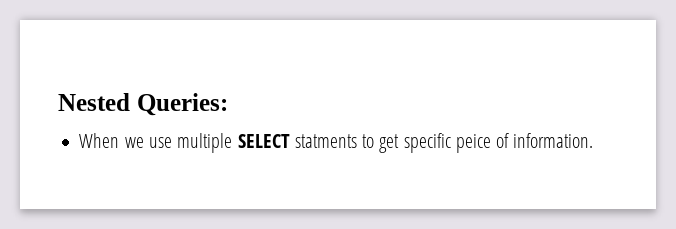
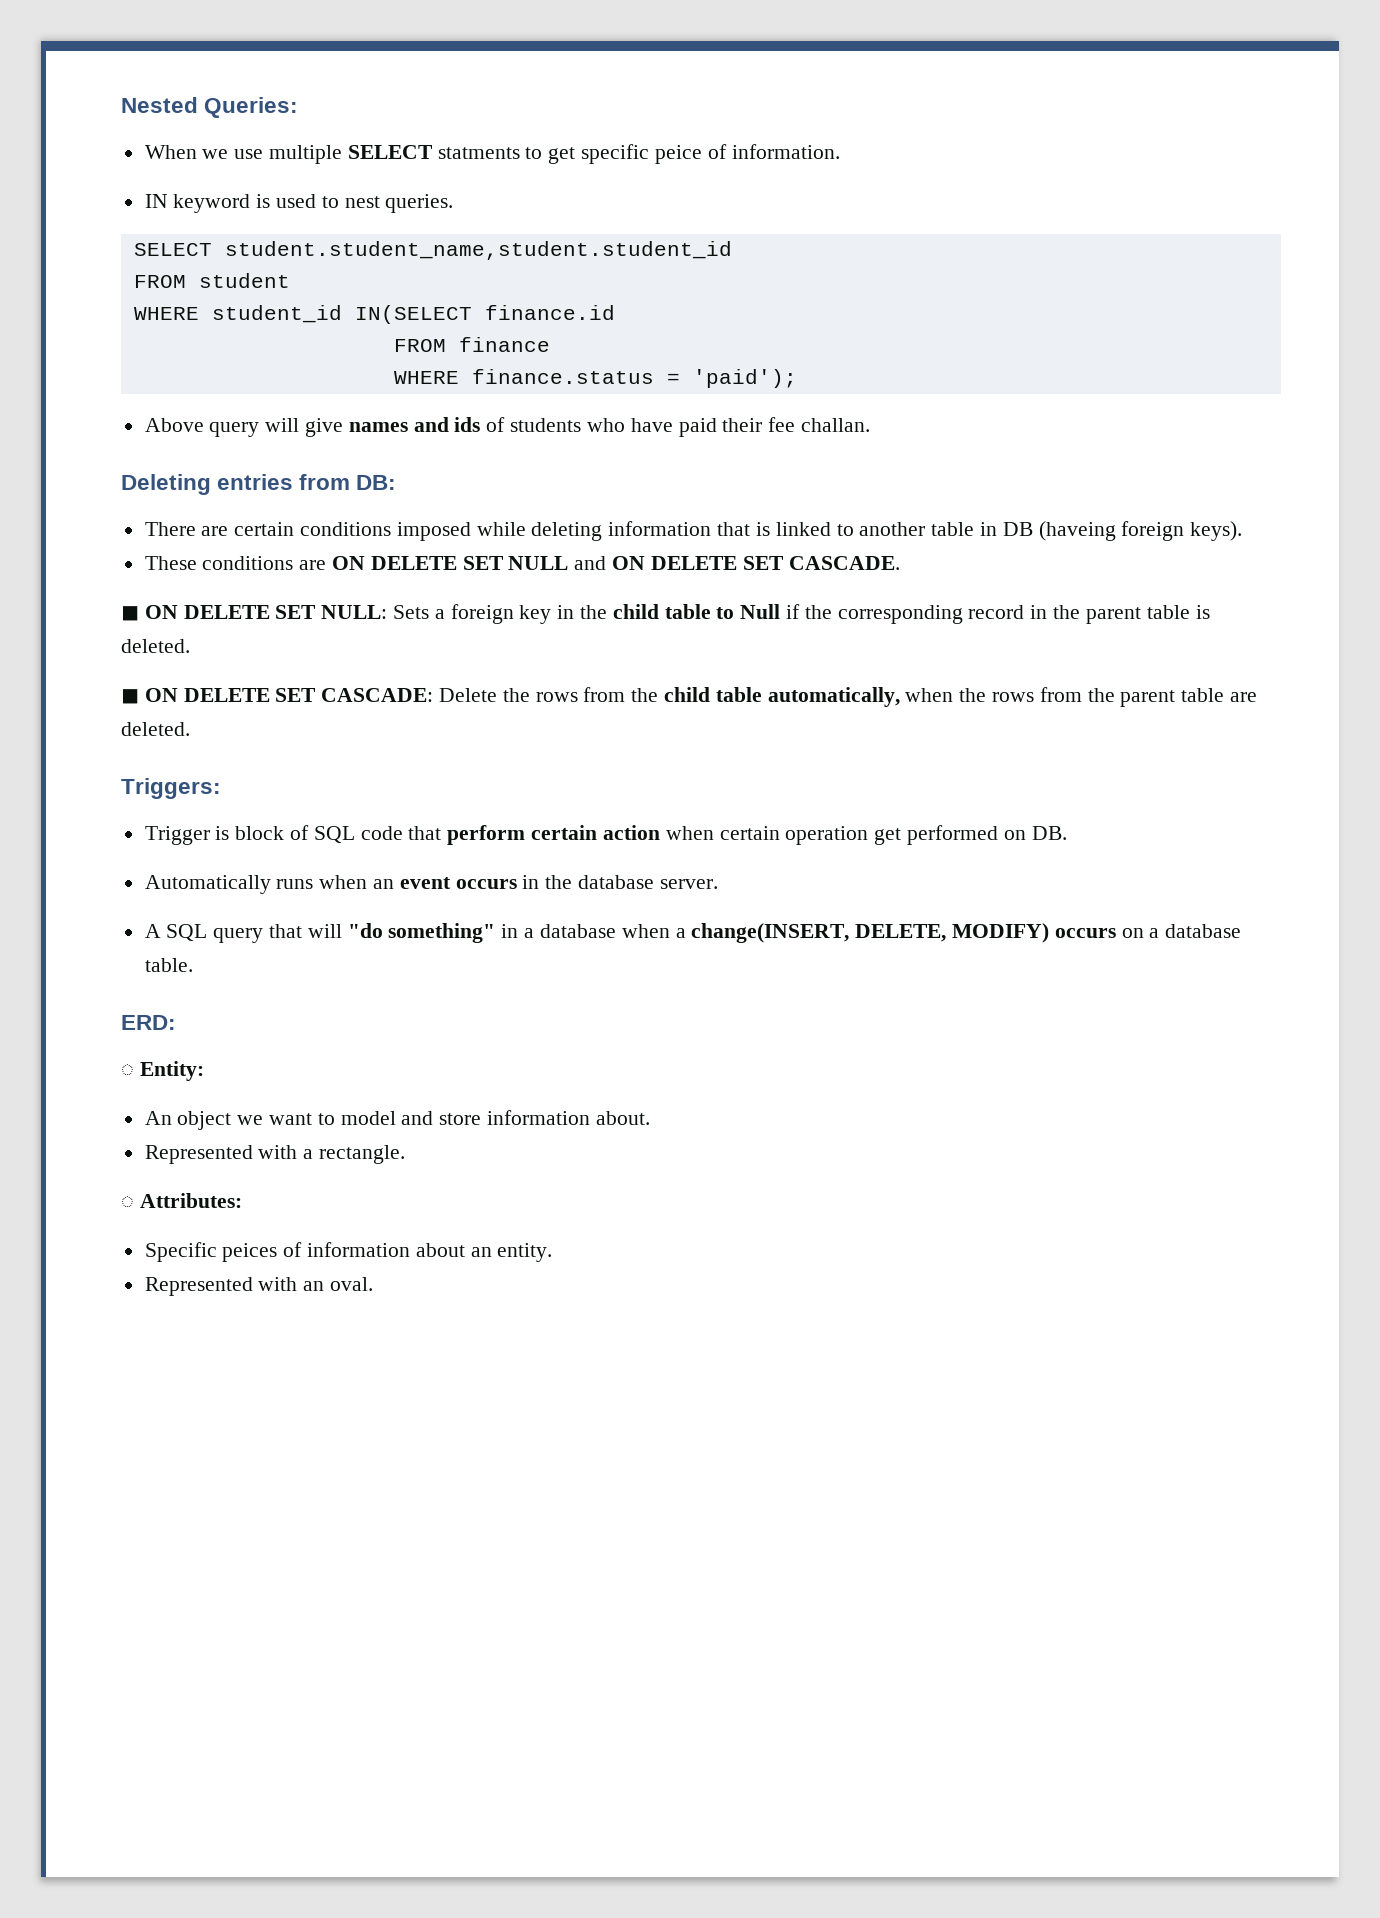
+ IN keyword is used to nest queries.
+ SELECT student.student_name,student.student_id
+ FROM student
+ WHERE student_id IN(SELECT finance.id
+ FROM finance
+ WHERE finance.status = 'paid');
+ Above query will give names and ids of students who have paid their fee challan.
+ Deleting entries from DB:
+ There are certain conditions imposed while deleting information that is linked to another table in DB (haveing foreign keys).
+ These conditions are ON DELETE SET NULL and ON DELETE SET CASCADE.
+ ◼ ON DELETE SET NULL: Sets a foreign key in the child table to Null if the corresponding record in the parent table is deleted.
+ ◼ ON DELETE SET CASCADE: Delete the rows from the child table automatically, when the rows from the parent table are deleted.
+ Triggers:
+ Trigger is block of SQL code that perform certain action when certain operation get performed on DB.
+ Automatically runs when an event occurs in the database server.
+ A SQL query that will "do something" in a database when a change(INSERT, DELETE, MODIFY) occurs on a database table.
+ ERD:
+ ◌ Entity:
+ An object we want to model and store information about.
+ Represented with a rectangle.
+ ◌ Attributes:
+ Specific peices of information about an entity.
+ Represented with an oval.

